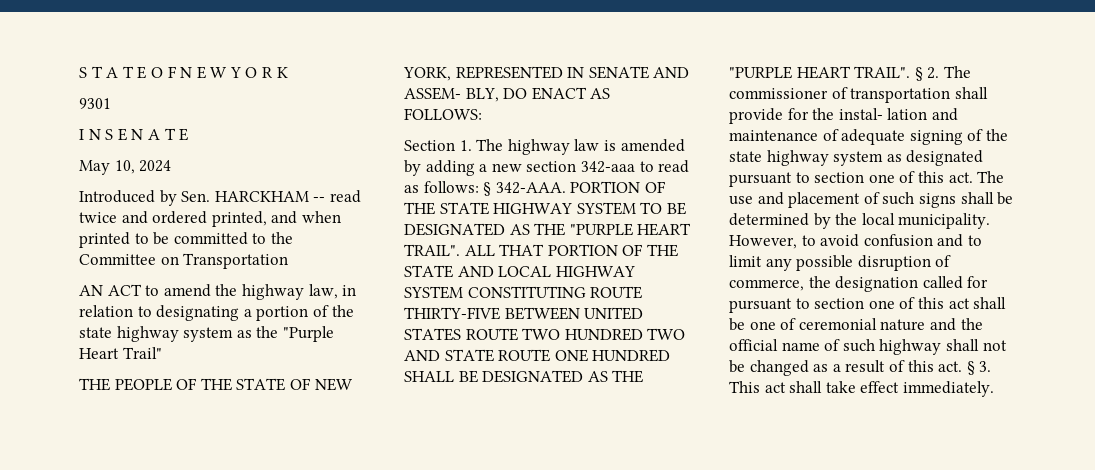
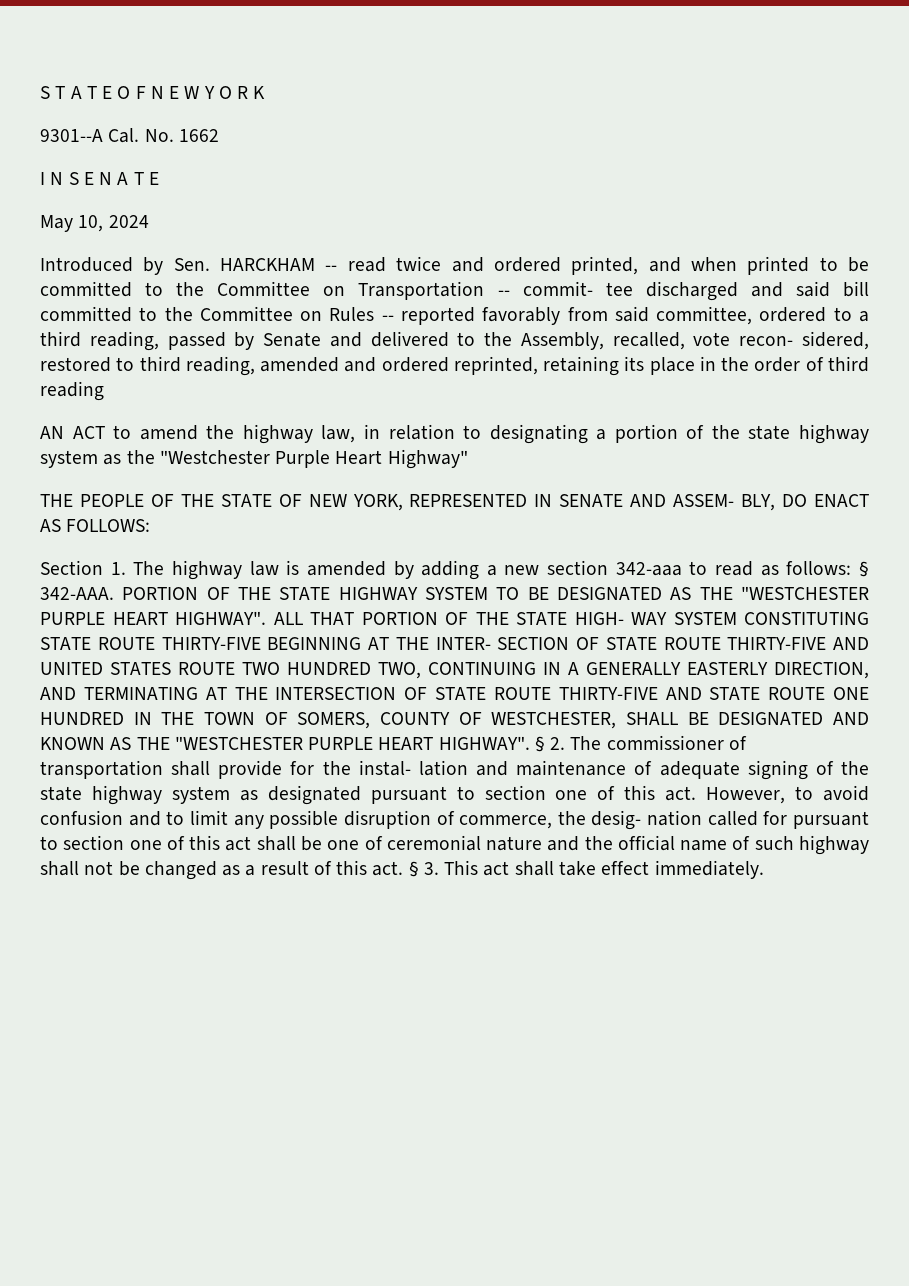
- 9301
+ 9301--A Cal. No. 1662
- Introduced by Sen. HARCKHAM -- read twice and ordered printed, and when printed to be committed to the Committee on Transportation
+ Introduced by Sen. HARCKHAM -- read twice and ordered printed, and when printed to be committed to the Committee on Transportation -- commit- tee discharged and said bill committed to the Committee on Rules -- reported favorably from said committee, ordered to a third reading, passed by Senate and delivered to the Assembly, recalled, vote recon- sidered, restored to third reading, amended and ordered reprinted, retaining its place in the order of third reading
- AN ACT to amend the highway law, in relation to designating a portion of the state highway system as the "Purple Heart Trail"
+ AN ACT to amend the highway law, in relation to designating a portion of the state highway system as the "Westchester Purple Heart Highway"
- PORTION OF THE STATE HIGHWAY SYSTEM TO BE DESIGNATED AS THE "PURPLE HEART TRAIL".
+ PORTION OF THE STATE HIGHWAY SYSTEM TO BE DESIGNATED AS THE "WESTCHESTER PURPLE HEART HIGHWAY".
- ALL THAT PORTION OF THE STATE AND LOCAL HIGHWAY SYSTEM CONSTITUTING ROUTE THIRTY-FIVE BETWEEN UNITED STATES ROUTE TWO HUNDRED TWO AND STATE ROUTE ONE HUNDRED SHALL BE DESIGNATED AS THE "PURPLE HEART TRAIL".
+ ALL THAT PORTION OF THE STATE HIGH- WAY SYSTEM CONSTITUTING STATE ROUTE THIRTY-FIVE BEGINNING AT THE INTER- SECTION OF STATE ROUTE THIRTY-FIVE AND UNITED STATES ROUTE TWO HUNDRED TWO, CONTINUING IN A GENERALLY EASTERLY DIRECTION, AND TERMINATING AT THE INTERSECTION OF STATE ROUTE THIRTY-FIVE AND STATE ROUTE ONE HUNDRED IN THE TOWN OF SOMERS, COUNTY OF WESTCHESTER, SHALL BE DESIGNATED AND KNOWN AS THE "WESTCHESTER PURPLE HEART HIGHWAY".
- The use and placement of such signs shall be determined by the local municipality.
- However, to avoid confusion and to limit any possible disruption of commerce, the designation called for pursuant to section one of this act shall be one of ceremonial nature and the official name of such highway shall not be changed as a result of this act.
+ However, to avoid confusion and to limit any possible disruption of commerce, the desig- nation called for pursuant to section one of this act shall be one of ceremonial nature and the official name of such highway shall not be changed as a result of this act.

